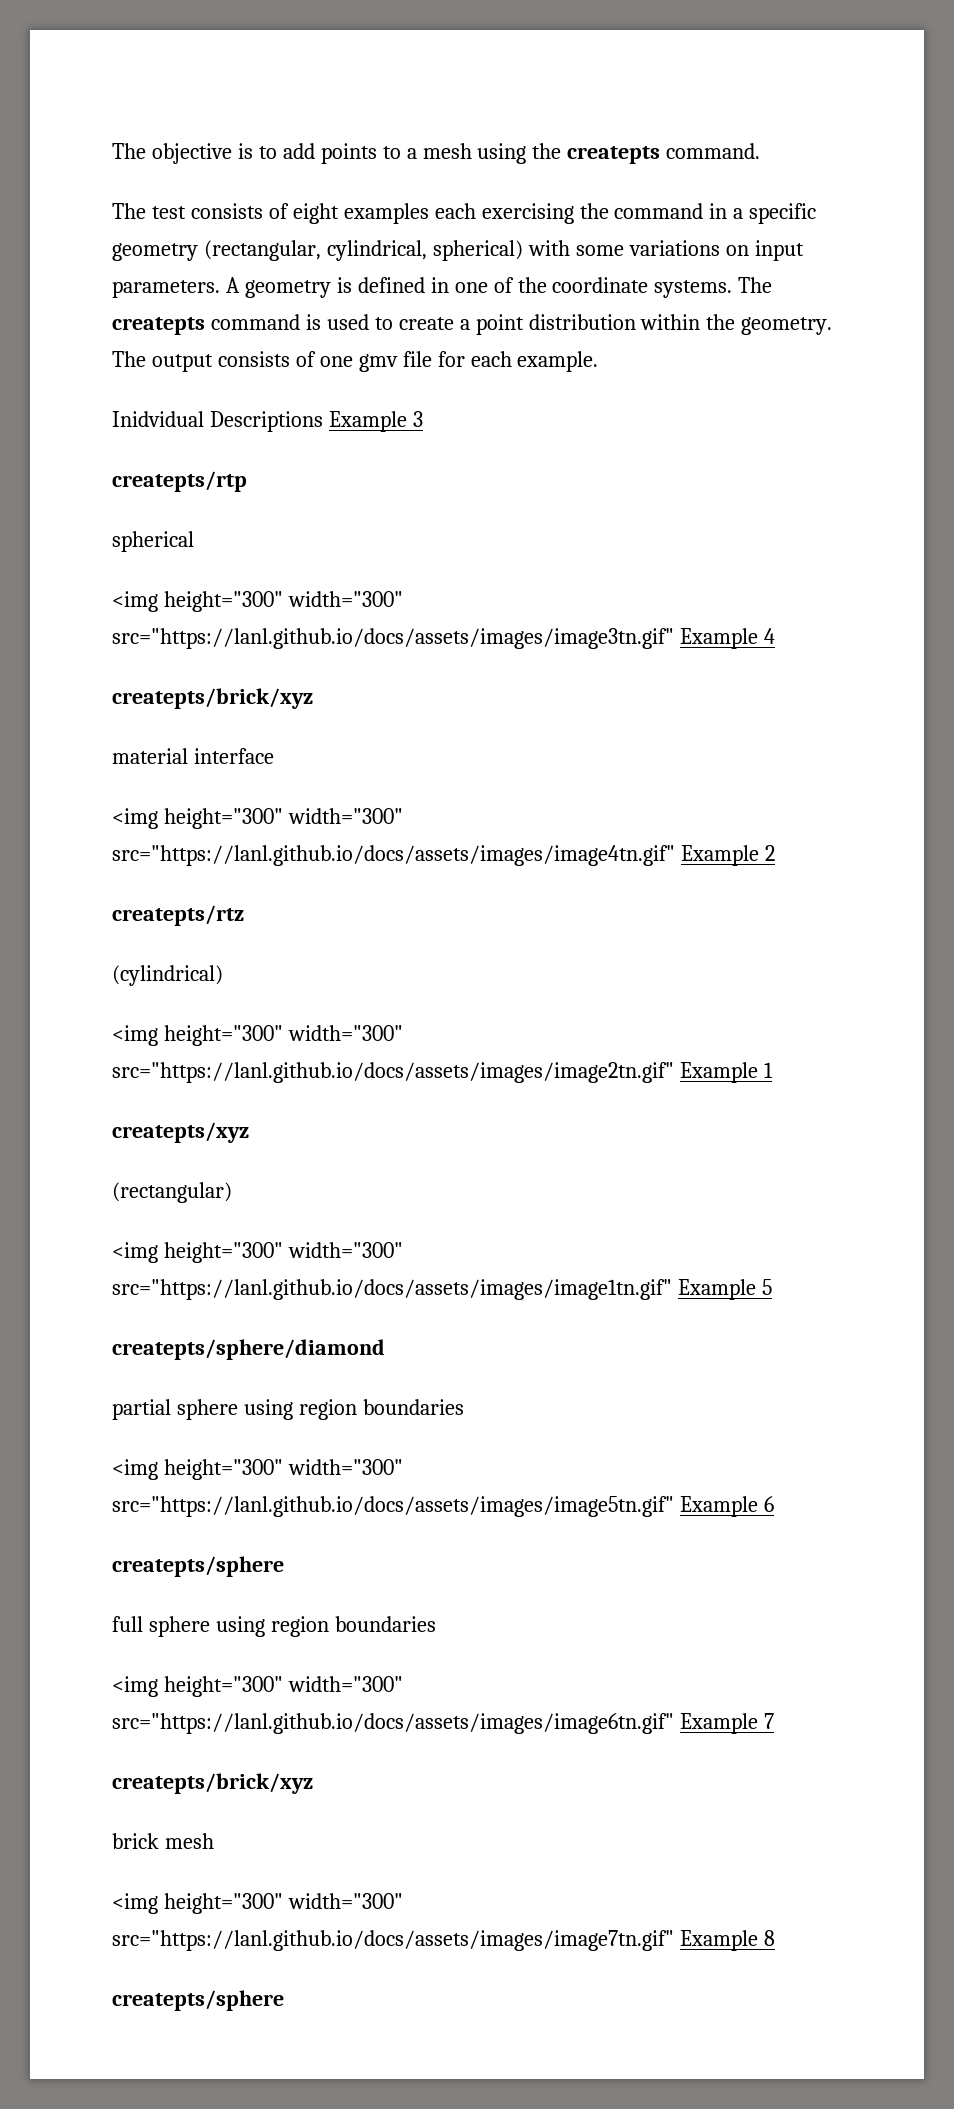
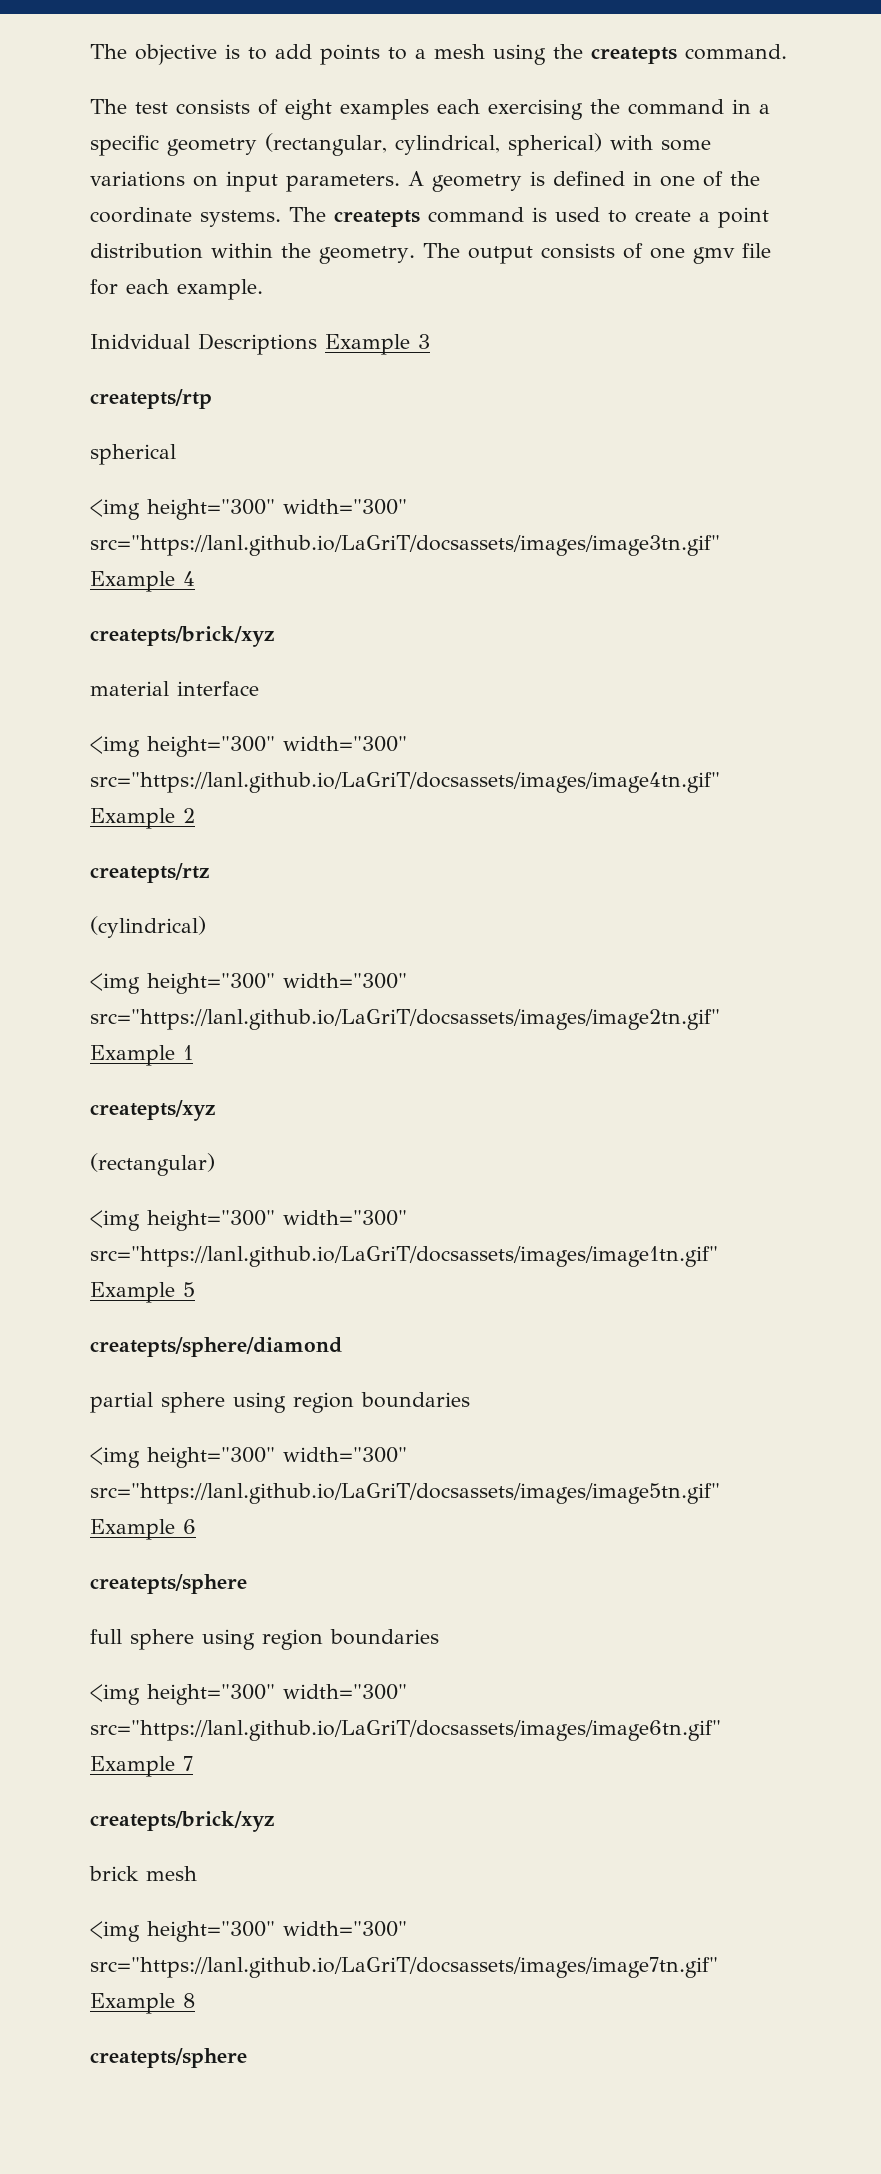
- <img height="300" width="300" src="https://lanl.github.io/docs/assets/images/image3tn.gif" Example 4
+ <img height="300" width="300" src="https://lanl.github.io/LaGriT/docsassets/images/image3tn.gif" Example 4
- <img height="300" width="300" src="https://lanl.github.io/docs/assets/images/image4tn.gif" Example 2
+ <img height="300" width="300" src="https://lanl.github.io/LaGriT/docsassets/images/image4tn.gif" Example 2
- <img height="300" width="300" src="https://lanl.github.io/docs/assets/images/image2tn.gif" Example 1
+ <img height="300" width="300" src="https://lanl.github.io/LaGriT/docsassets/images/image2tn.gif" Example 1
- <img height="300" width="300" src="https://lanl.github.io/docs/assets/images/image1tn.gif" Example 5
+ <img height="300" width="300" src="https://lanl.github.io/LaGriT/docsassets/images/image1tn.gif" Example 5
- <img height="300" width="300" src="https://lanl.github.io/docs/assets/images/image5tn.gif" Example 6
+ <img height="300" width="300" src="https://lanl.github.io/LaGriT/docsassets/images/image5tn.gif" Example 6
- <img height="300" width="300" src="https://lanl.github.io/docs/assets/images/image6tn.gif" Example 7
+ <img height="300" width="300" src="https://lanl.github.io/LaGriT/docsassets/images/image6tn.gif" Example 7
- <img height="300" width="300" src="https://lanl.github.io/docs/assets/images/image7tn.gif" Example 8
+ <img height="300" width="300" src="https://lanl.github.io/LaGriT/docsassets/images/image7tn.gif" Example 8

